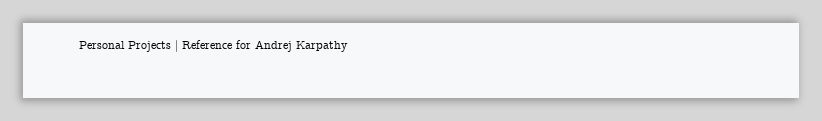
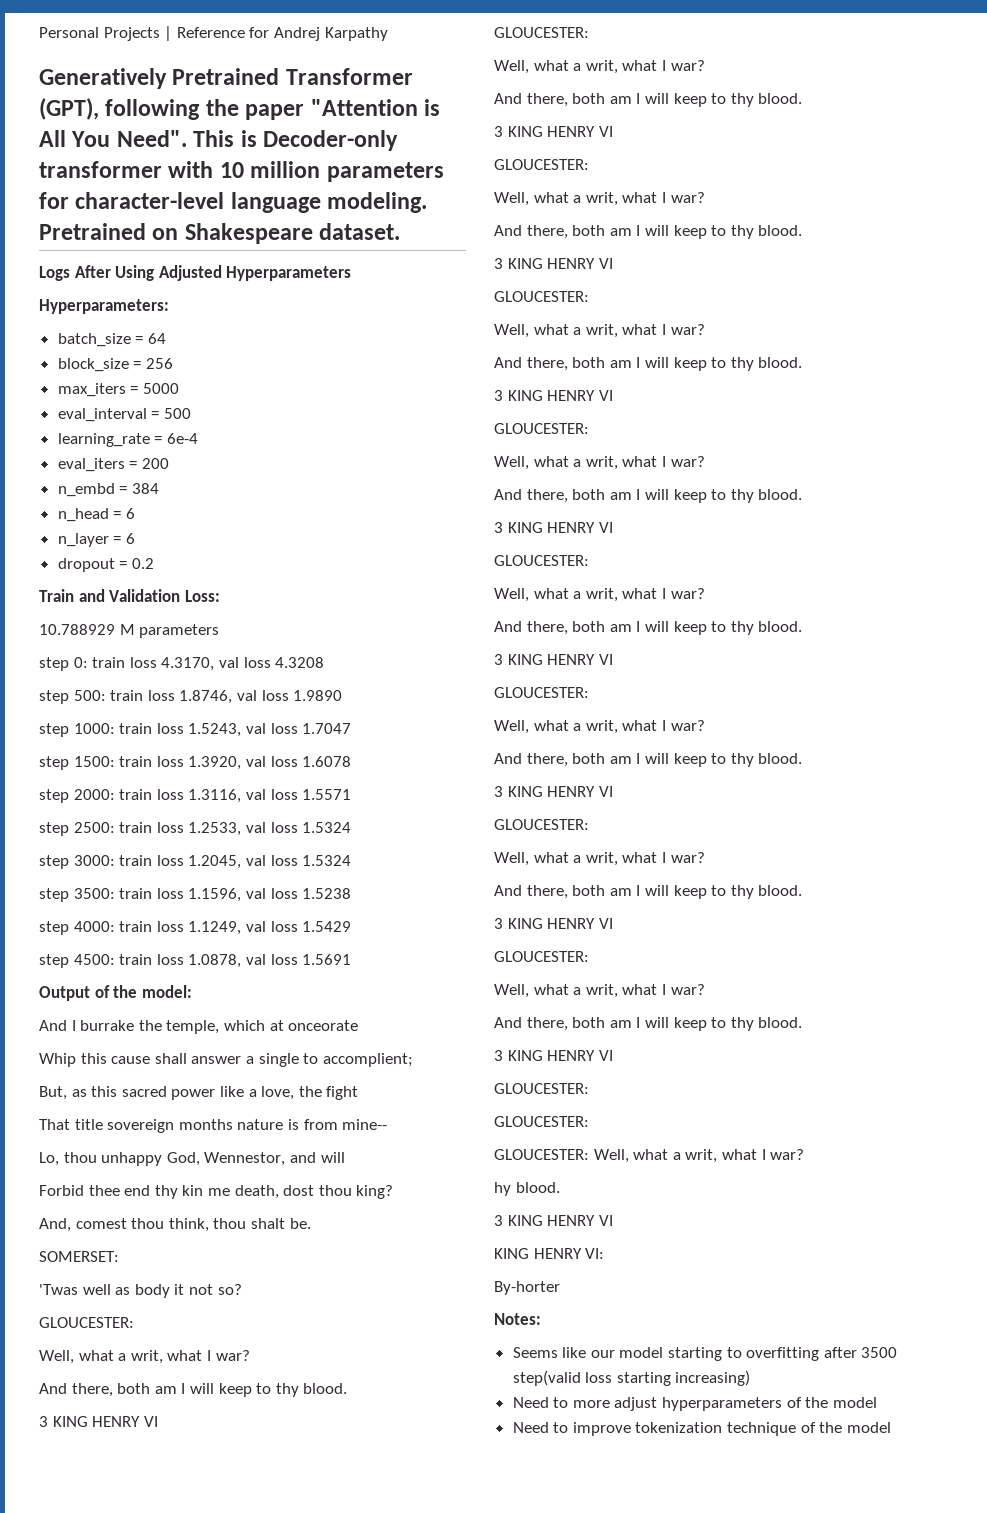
+ Generatively Pretrained Transformer (GPT), following the paper "Attention is All You Need". This is Decoder-only transformer with 10 million parameters for character-level language modeling. Pretrained on Shakespeare dataset.
+ Logs After Using Adjusted Hyperparameters
+ Hyperparameters:
+ batch_size = 64
+ block_size = 256
+ max_iters = 5000
+ eval_interval = 500
+ learning_rate = 6e-4
+ eval_iters = 200
+ n_embd = 384
+ n_head = 6
+ n_layer = 6
+ dropout = 0.2
+ Train and Validation Loss:
+ 10.788929 M parameters
+ step 0: train loss 4.3170, val loss 4.3208
+ step 500: train loss 1.8746, val loss 1.9890
+ step 1000: train loss 1.5243, val loss 1.7047
+ step 1500: train loss 1.3920, val loss 1.6078
+ step 2000: train loss 1.3116, val loss 1.5571
+ step 2500: train loss 1.2533, val loss 1.5324
+ step 3000: train loss 1.2045, val loss 1.5324
+ step 3500: train loss 1.1596, val loss 1.5238
+ step 4000: train loss 1.1249, val loss 1.5429
+ step 4500: train loss 1.0878, val loss 1.5691
+ Output of the model:
+ And I burrake the temple, which at onceorate
+ Whip this cause shall answer a single to accomplient;
+ But, as this sacred power like a love, the fight
+ That title sovereign months nature is from mine--
+ Lo, thou unhappy God, Wennestor, and will
+ Forbid thee end thy kin me death, dost thou king?
+ And, comest thou think, thou shalt be.
+ SOMERSET:
+ 'Twas well as body it not so?
+ GLOUCESTER:
+ Well, what a writ, what I war?
+ And there, both am I will keep to thy blood.
+ 3 KING HENRY VI
+ GLOUCESTER:
+ Well, what a writ, what I war?
+ And there, both am I will keep to thy blood.
+ 3 KING HENRY VI
+ GLOUCESTER:
+ Well, what a writ, what I war?
+ And there, both am I will keep to thy blood.
+ 3 KING HENRY VI
+ GLOUCESTER:
+ Well, what a writ, what I war?
+ And there, both am I will keep to thy blood.
+ 3 KING HENRY VI
+ GLOUCESTER:
+ Well, what a writ, what I war?
+ And there, both am I will keep to thy blood.
+ 3 KING HENRY VI
+ GLOUCESTER:
+ Well, what a writ, what I war?
+ And there, both am I will keep to thy blood.
+ 3 KING HENRY VI
+ GLOUCESTER:
+ Well, what a writ, what I war?
+ And there, both am I will keep to thy blood.
+ 3 KING HENRY VI
+ GLOUCESTER:
+ Well, what a writ, what I war?
+ And there, both am I will keep to thy blood.
+ 3 KING HENRY VI
+ GLOUCESTER:
+ Well, what a writ, what I war?
+ And there, both am I will keep to thy blood.
+ 3 KING HENRY VI
+ GLOUCESTER:
+ GLOUCESTER:
+ GLOUCESTER: Well, what a writ, what I war?
+ hy blood.
+ 3 KING HENRY VI
+ KING HENRY VI:
+ By-horter
+ Notes:
+ Seems like our model starting to overfitting after 3500 step(valid loss starting increasing)
+ Need to more adjust hyperparameters of the model
+ Need to improve tokenization technique of the model

